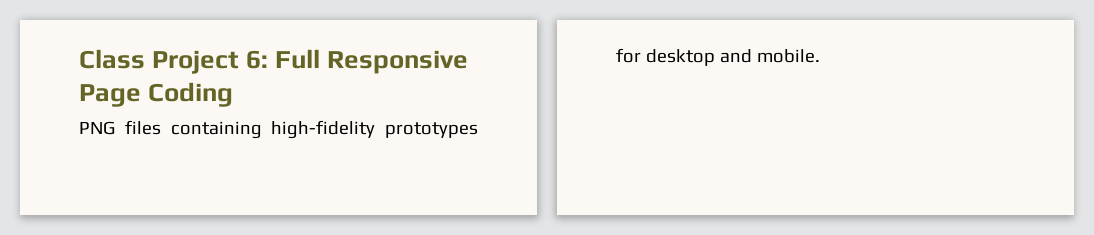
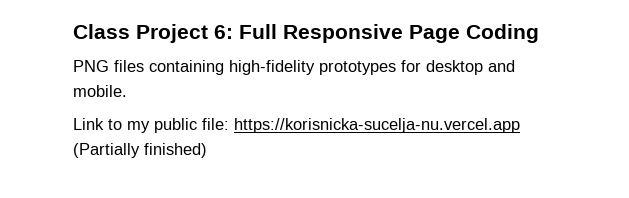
+ Link to my public file: https://korisnicka-sucelja-nu.vercel.app (Partially finished)

